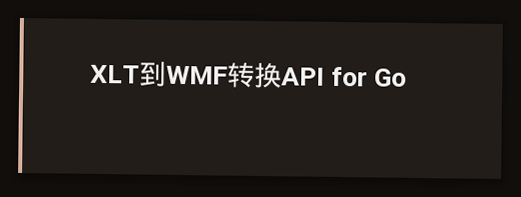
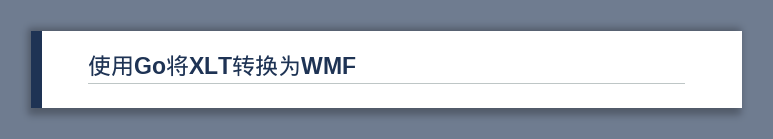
- XLT到WMF转换API for Go
+ 使用Go将XLT转换为WMF

